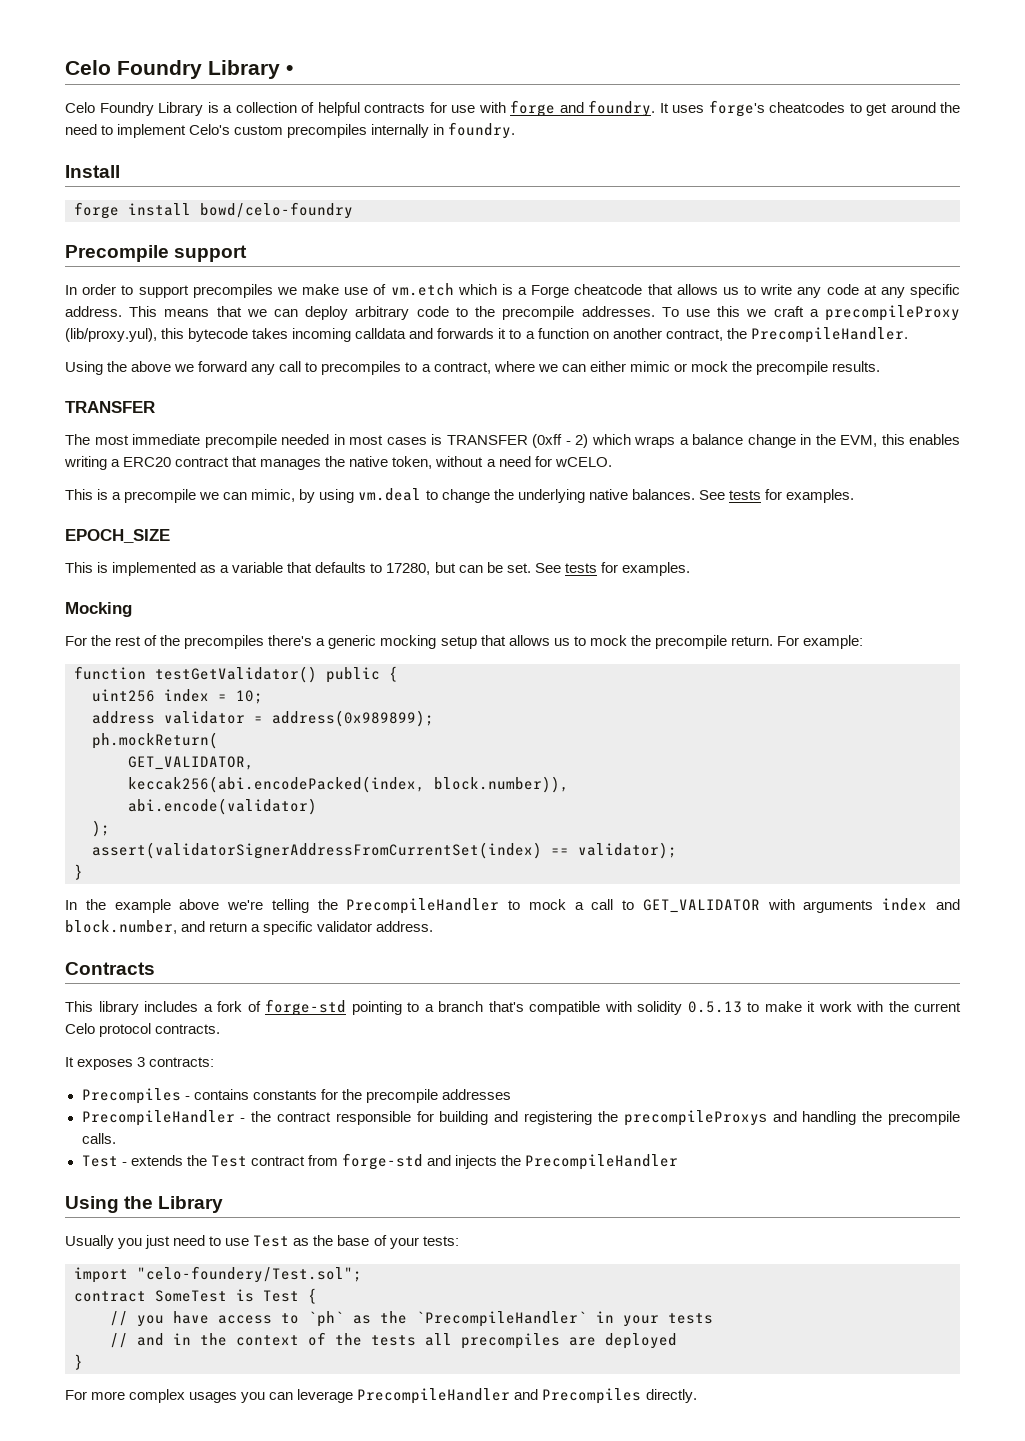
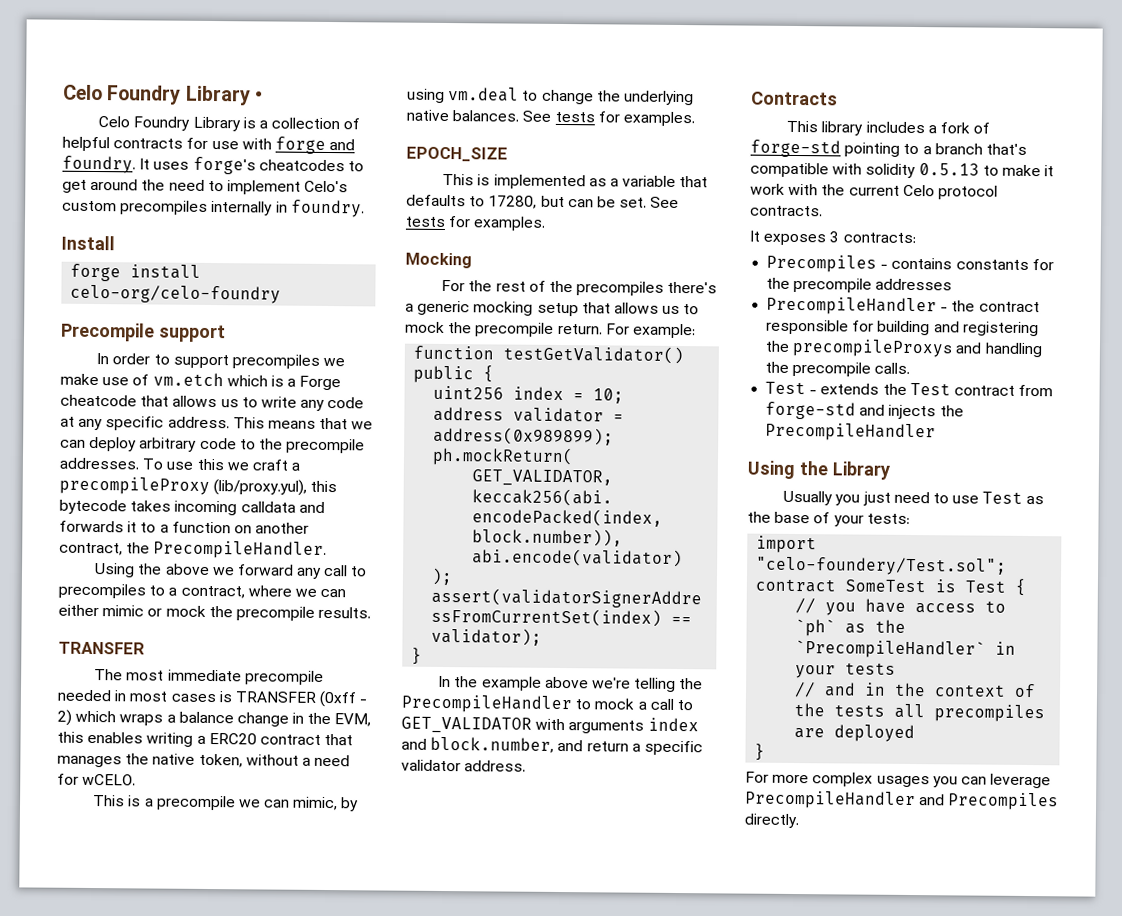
- forge install bowd/celo-foundry
+ forge install celo-org/celo-foundry

